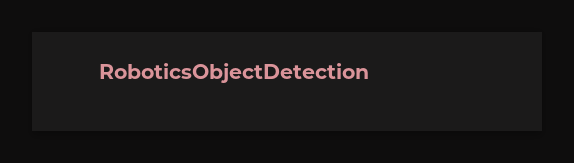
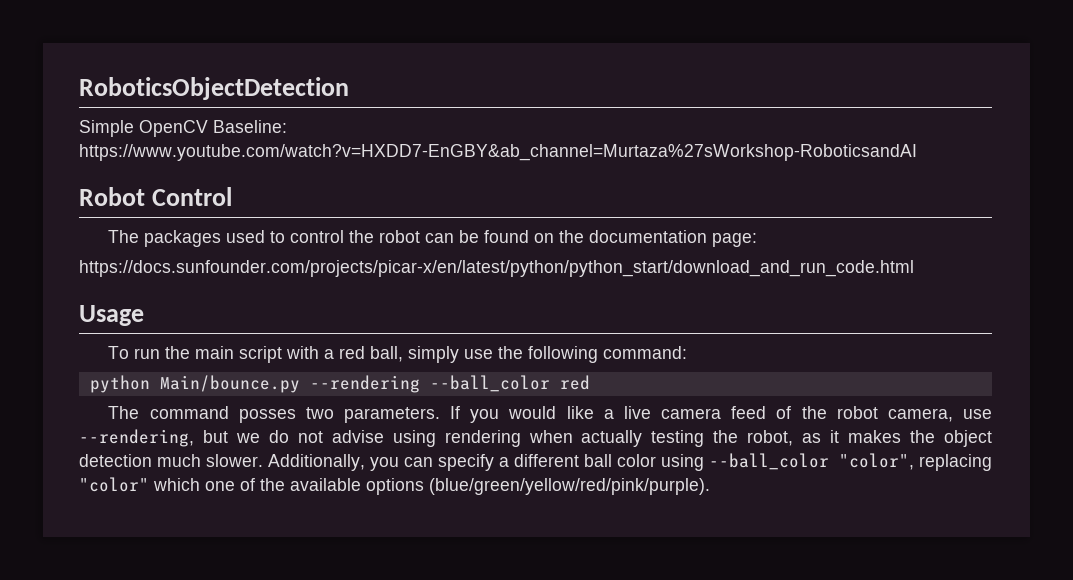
+ Simple OpenCV Baseline: https://www.youtube.com/watch?v=HXDD7-EnGBY&ab_channel=Murtaza%27sWorkshop-RoboticsandAI
+ Robot Control
+ The packages used to control the robot can be found on the documentation page:
+ https://docs.sunfounder.com/projects/picar-x/en/latest/python/python_start/download_and_run_code.html
+ Usage
+ To run the main script with a red ball, simply use the following command:
+ python Main/bounce.py --rendering --ball_color red
+ The command posses two parameters. If you would like a live camera feed of the robot camera, use --rendering, but we do not advise using rendering when actually testing the robot, as it makes the object detection much slower. Additionally, you can specify a different ball color using --ball_color "color", replacing "color" which one of the available options (blue/green/yellow/red/pink/purple).

